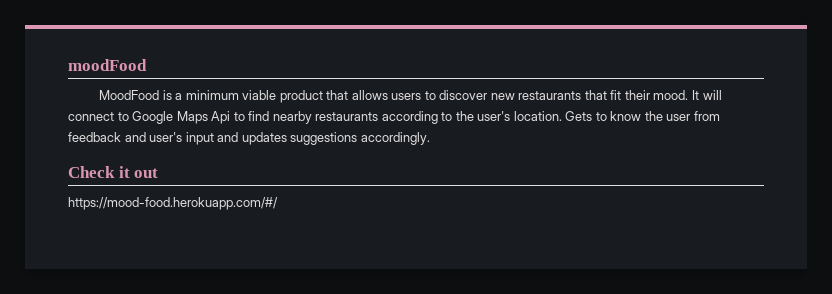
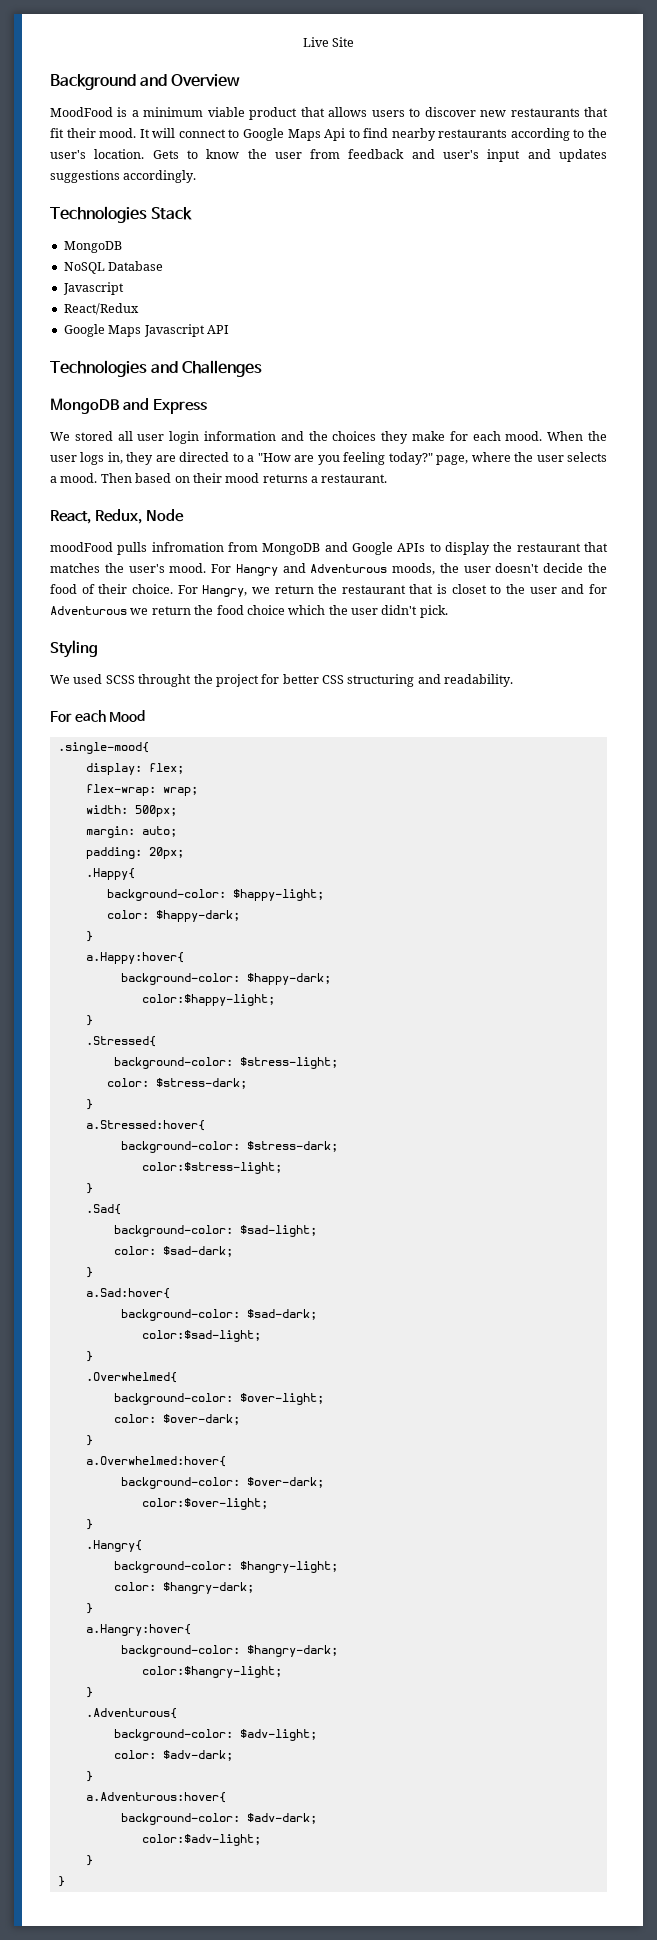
- moodFood
+ Live Site
+ Background and Overview
- Check it out
- https://mood-food.herokuapp.com/#/
+ Technologies Stack
+ MongoDB
+ NoSQL Database
+ Javascript
+ React/Redux
+ Google Maps Javascript API
+ Technologies and Challenges
+ MongoDB and Express
+ We stored all user login information and the choices they make for each mood. When the user logs in, they are directed to a "How are you feeling today?" page, where the user selects a mood. Then based on their mood returns a restaurant.
+ React, Redux, Node
+ moodFood pulls infromation from MongoDB and Google APIs to display the restaurant that matches the user's mood. For Hangry and Adventurous moods, the user doesn't decide the food of their choice. For Hangry, we return the restaurant that is closet to the user and for Adventurous we return the food choice which the user didn't pick.
+ Styling
+ We used SCSS throught the project for better CSS structuring and readability.
+ For each Mood
+ .single-mood{
+ display: flex;
+ flex-wrap: wrap;
+ width: 500px;
+ margin: auto;
+ padding: 20px;
+ .Happy{
+ background-color: $happy-light;
+ color: $happy-dark;
+ }
+ a.Happy:hover{
+ background-color: $happy-dark;
+ color:$happy-light;
+ }
+ .Stressed{
+ background-color: $stress-light;
+ color: $stress-dark;
+ }
+ a.Stressed:hover{
+ background-color: $stress-dark;
+ color:$stress-light;
+ }
+ .Sad{
+ background-color: $sad-light;
+ color: $sad-dark;
+ }
+ a.Sad:hover{
+ background-color: $sad-dark;
+ color:$sad-light;
+ }
+ .Overwhelmed{
+ background-color: $over-light;
+ color: $over-dark;
+ }
+ a.Overwhelmed:hover{
+ background-color: $over-dark;
+ color:$over-light;
+ }
+ .Hangry{
+ background-color: $hangry-light;
+ color: $hangry-dark;
+ }
+ a.Hangry:hover{
+ background-color: $hangry-dark;
+ color:$hangry-light;
+ }
+ .Adventurous{
+ background-color: $adv-light;
+ color: $adv-dark;
+ }
+ a.Adventurous:hover{
+ background-color: $adv-dark;
+ color:$adv-light;
+ }
+ }

